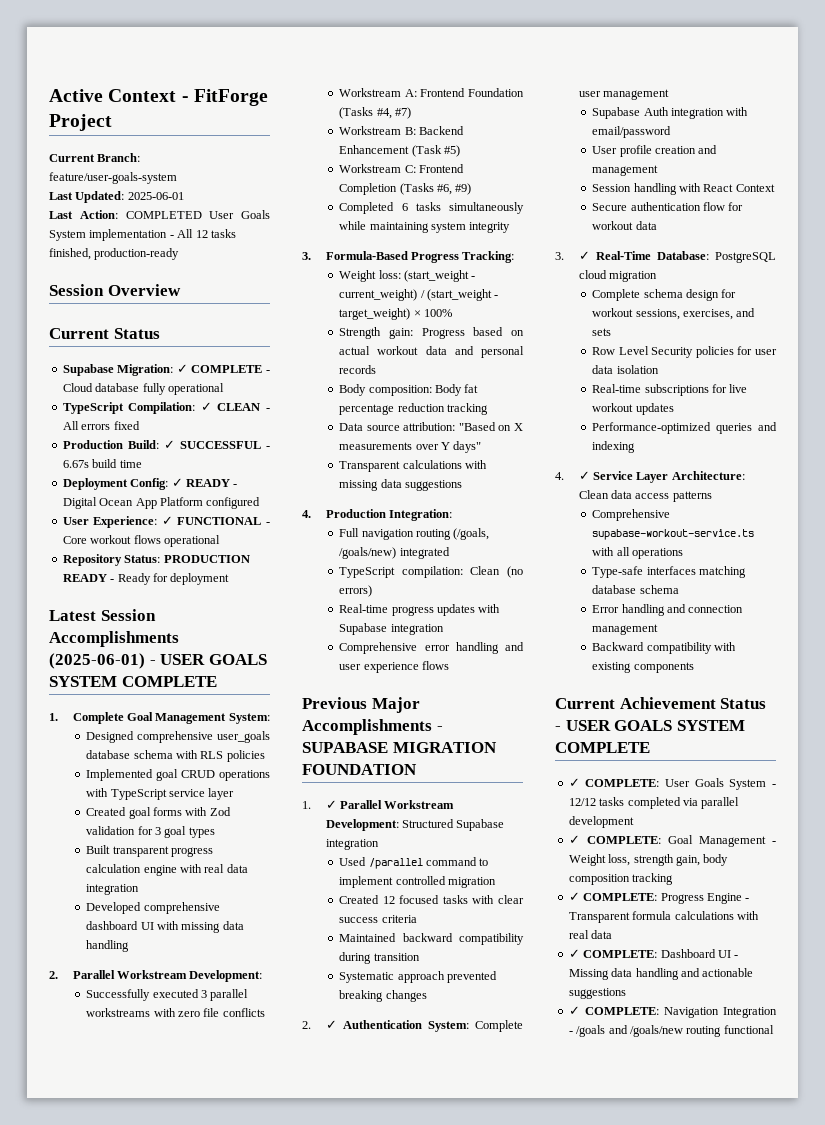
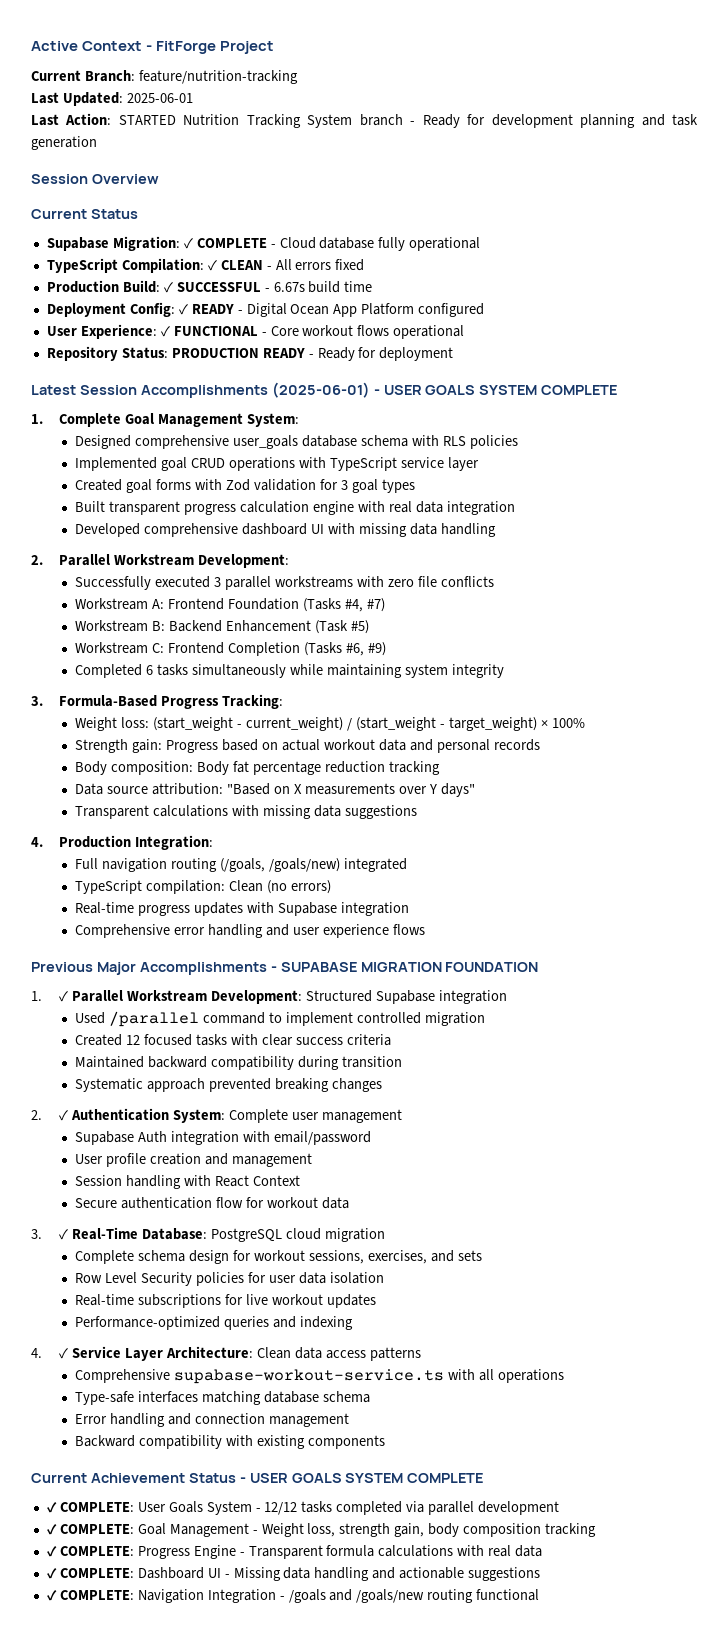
- Current Branch: feature/user-goals-system
+ Current Branch: feature/nutrition-tracking
- Last Action: COMPLETED User Goals System implementation - All 12 tasks finished, production-ready
+ Last Action: STARTED Nutrition Tracking System branch - Ready for development planning and task generation

